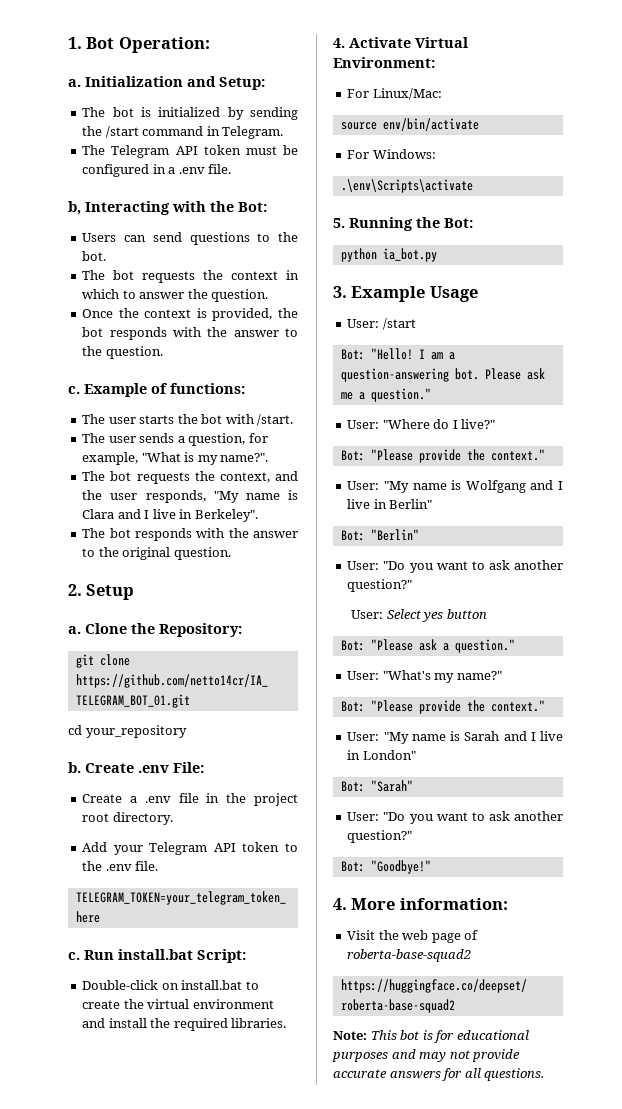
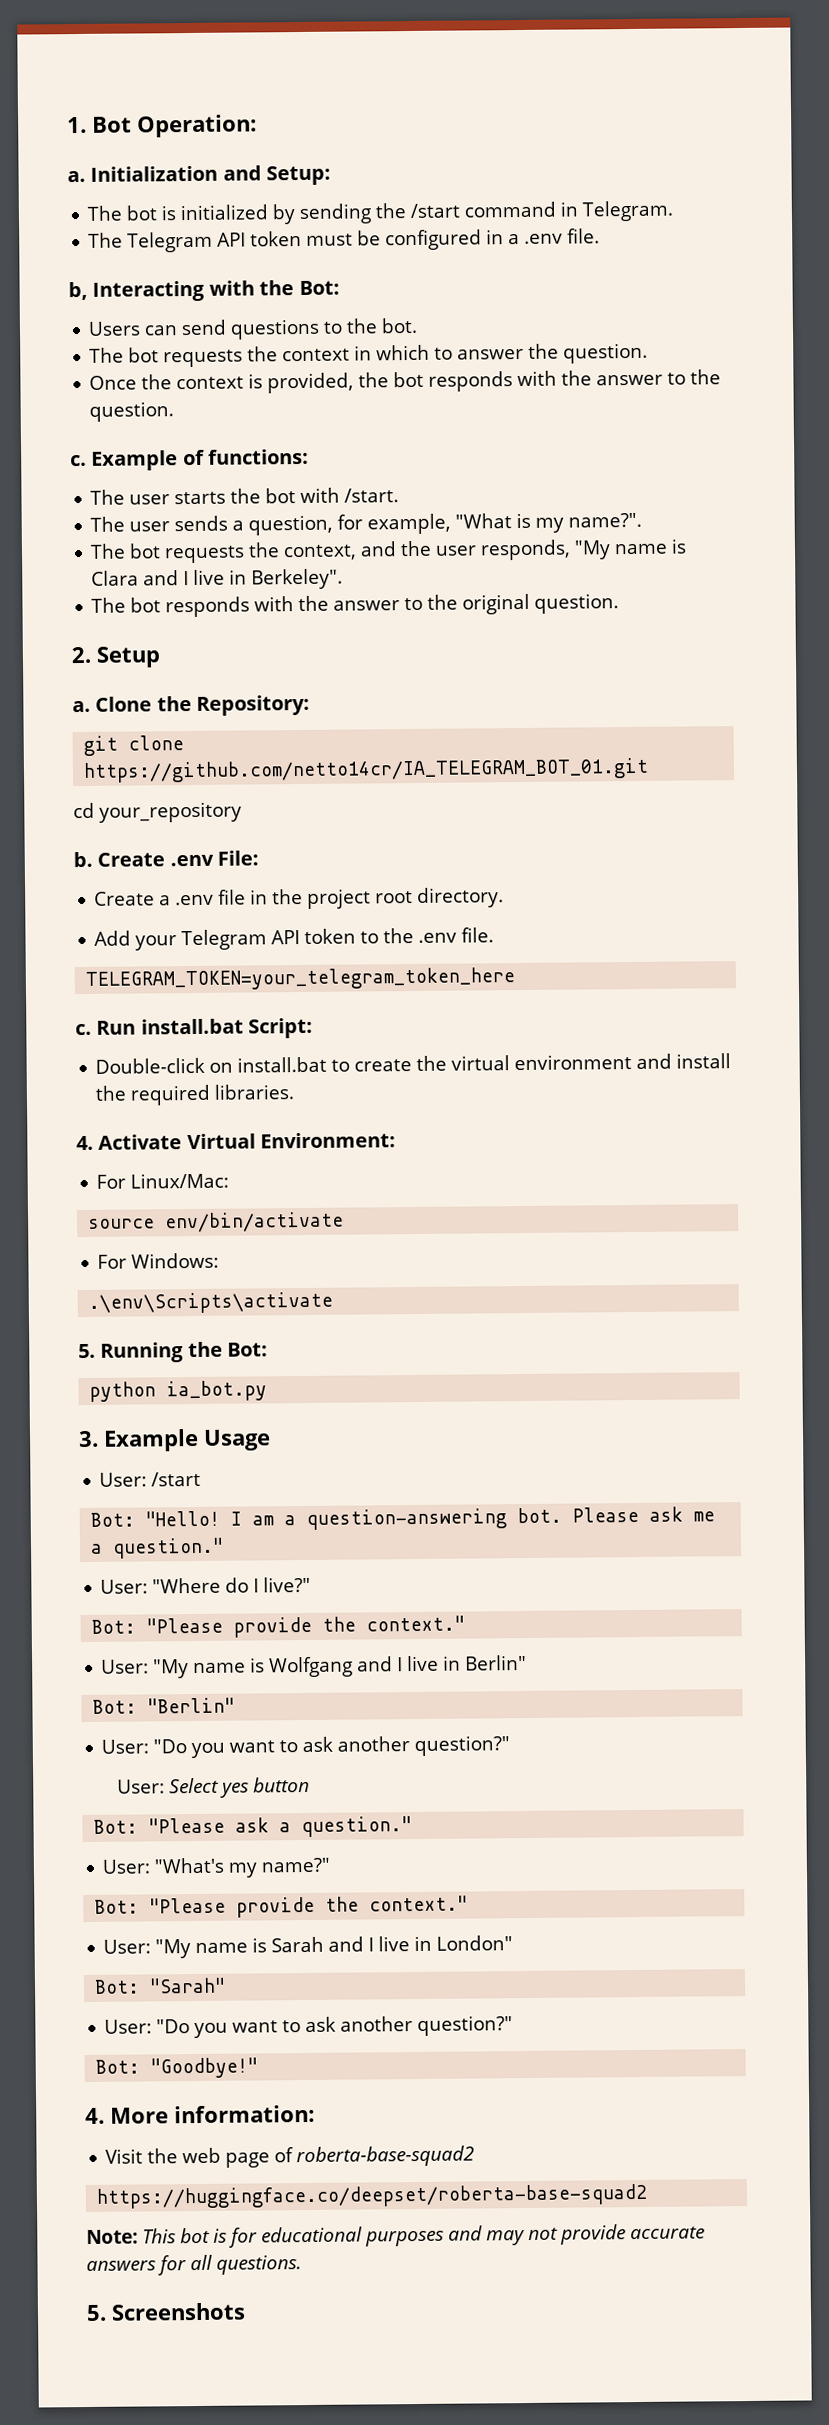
+ 5. Screenshots

